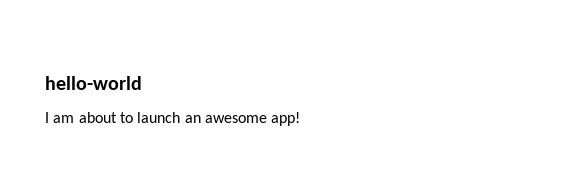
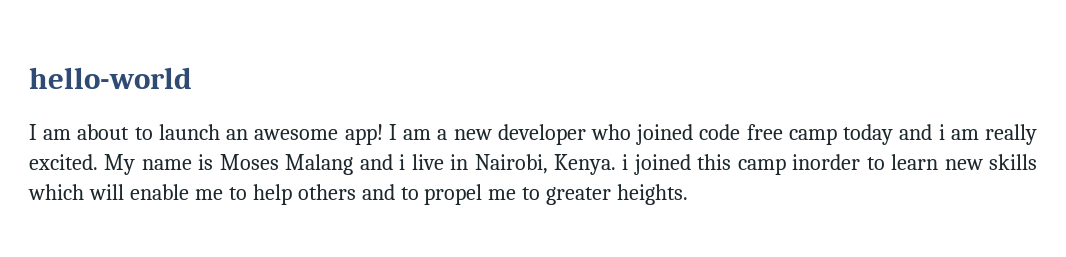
+ I am a new developer who joined code free camp today and i am really excited. My name is Moses Malang and i live in Nairobi, Kenya. i joined this camp inorder to learn new skills which will enable me to help others and to propel me to greater heights.

